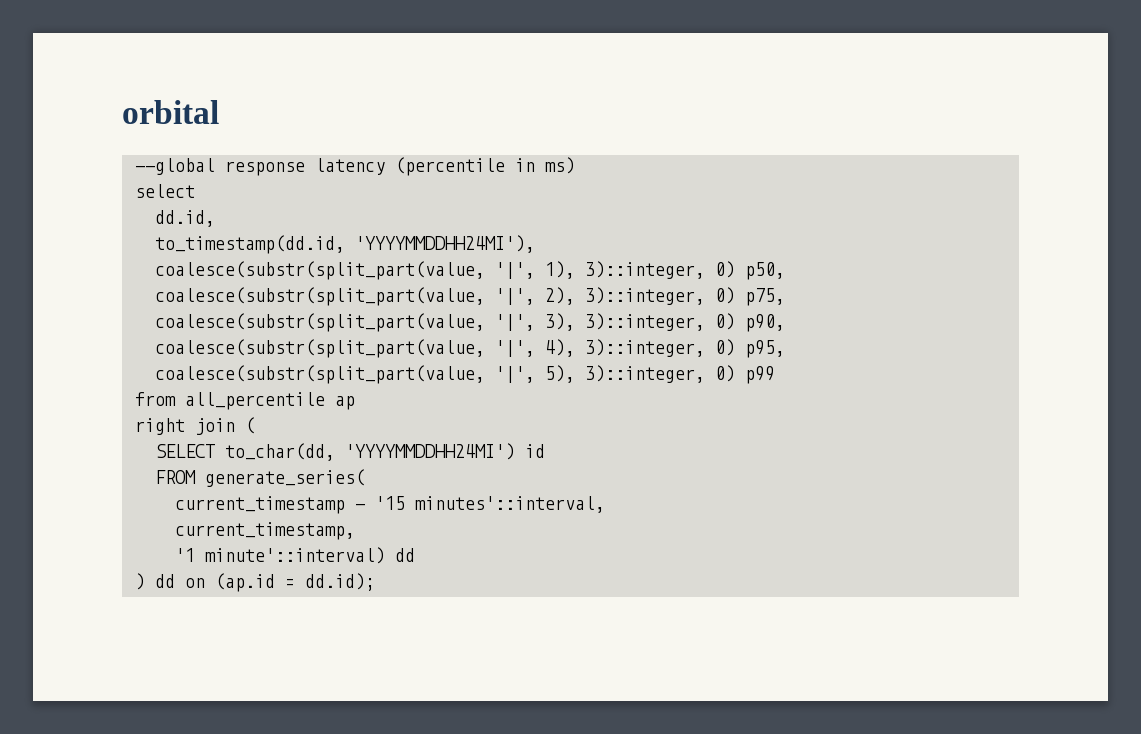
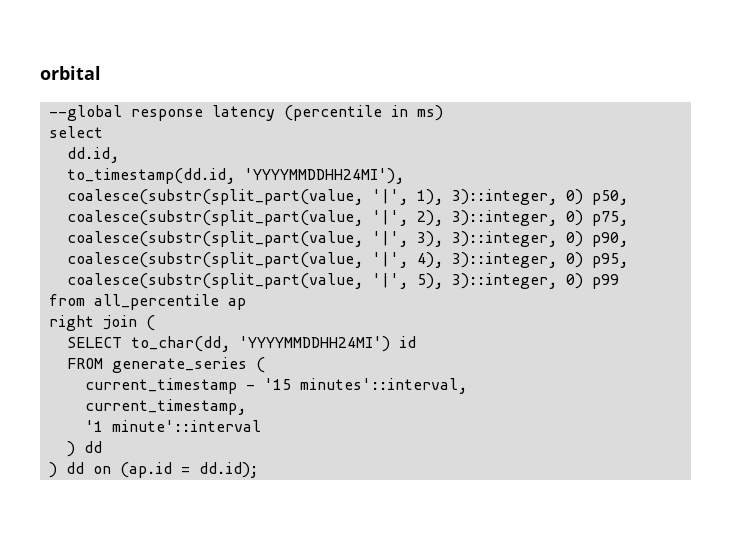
- FROM generate_series(
+ FROM generate_series (
- '1 minute'::interval) dd
+ '1 minute'::interval
+ ) dd

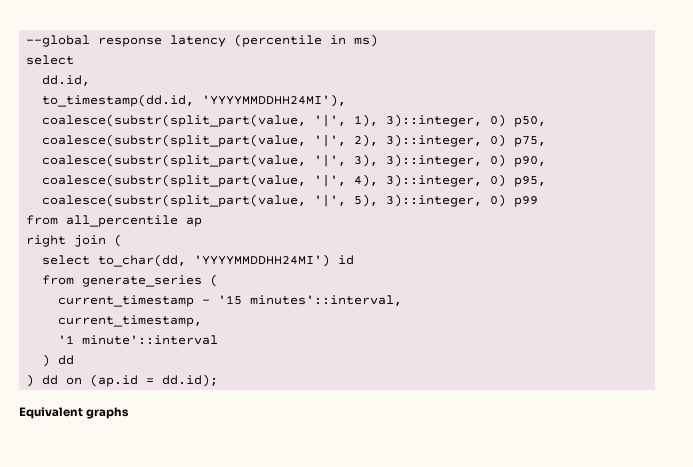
- orbital
- SELECT to_char(dd, 'YYYYMMDDHH24MI') id
+ select to_char(dd, 'YYYYMMDDHH24MI') id
- FROM generate_series (
+ from generate_series (
+ Equivalent graphs

